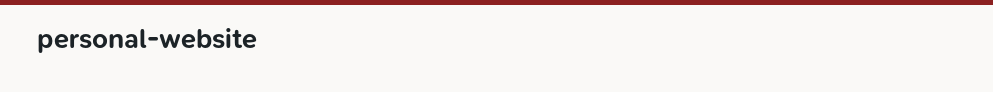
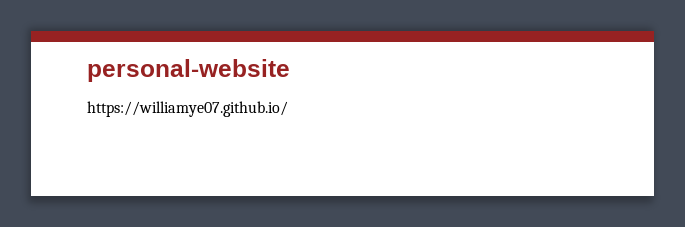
+ https://williamye07.github.io/

